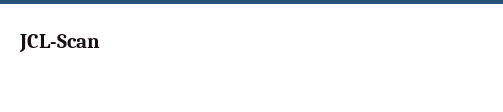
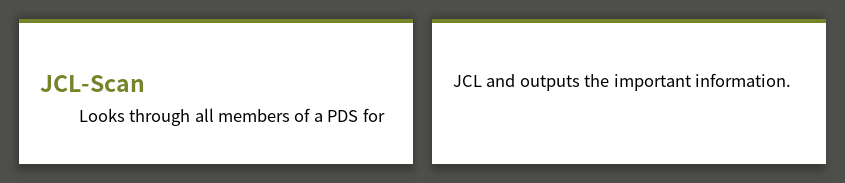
+ Looks through all members of a PDS for JCL and outputs the important information.

